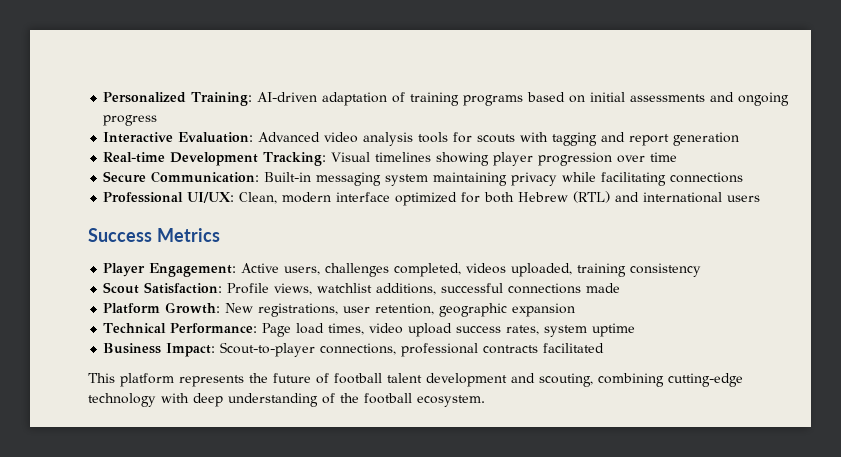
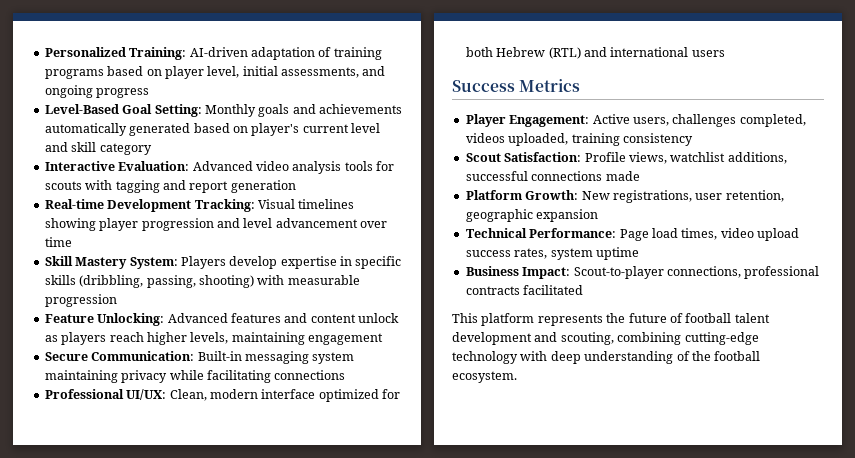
- Personalized Training: AI-driven adaptation of training programs based on initial assessments and ongoing progress
+ Personalized Training: AI-driven adaptation of training programs based on player level, initial assessments, and ongoing progress
+ Level-Based Goal Setting: Monthly goals and achievements automatically generated based on player's current level and skill category
- Real-time Development Tracking: Visual timelines showing player progression over time
+ Real-time Development Tracking: Visual timelines showing player progression and level advancement over time
+ Skill Mastery System: Players develop expertise in specific skills (dribbling, passing, shooting) with measurable progression
+ Feature Unlocking: Advanced features and content unlock as players reach higher levels, maintaining engagement

